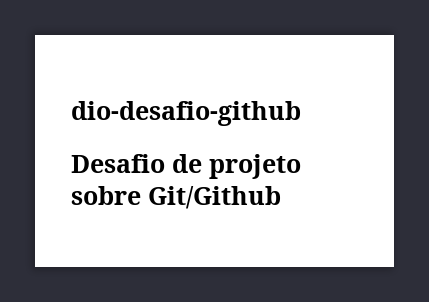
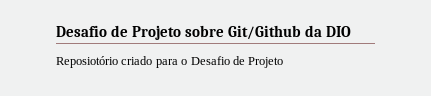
- dio-desafio-github
- Desafio de projeto sobre Git/Github
+ Desafio de Projeto sobre Git/Github da DIO
+ Reposiotório criado para o Desafio de Projeto

